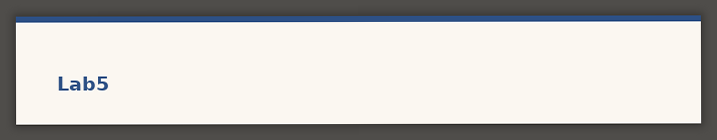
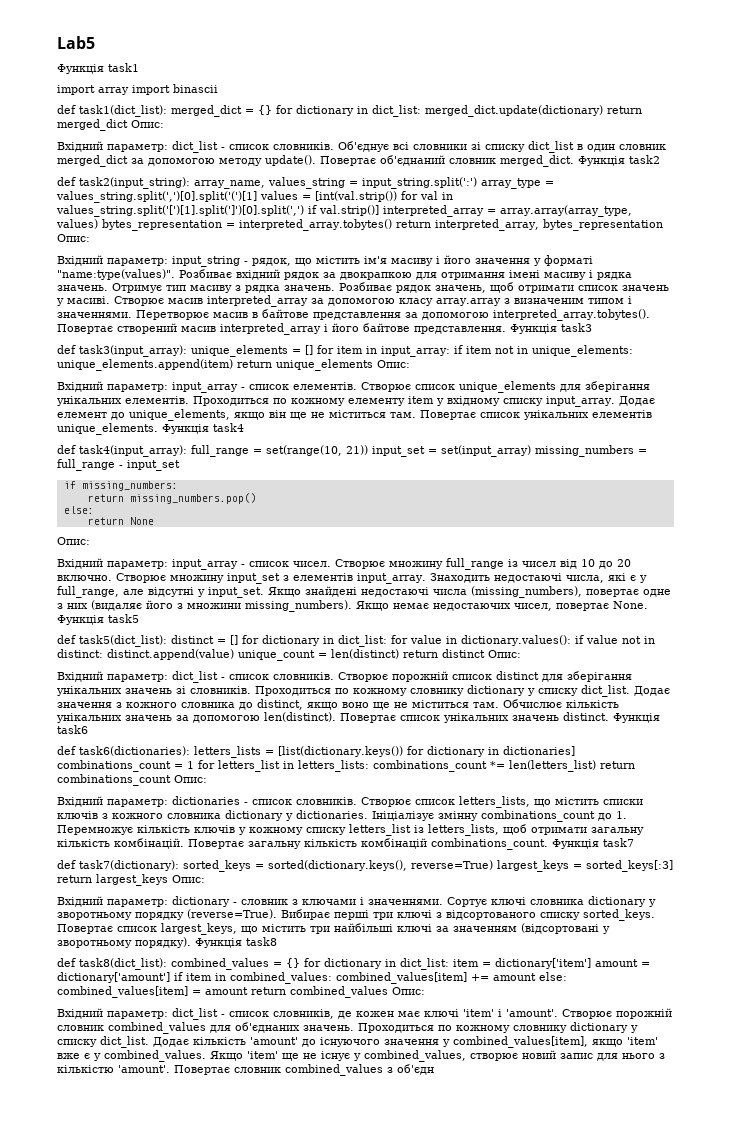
+ Функція task1
+ import array import binascii
+ def task1(dict_list): merged_dict = {} for dictionary in dict_list: merged_dict.update(dictionary) return merged_dict Опис:
+ Вхідний параметр: dict_list - список словників. Об'єднує всі словники зі списку dict_list в один словник merged_dict за допомогою методу update(). Повертає об'єднаний словник merged_dict. Функція task2
+ def task2(input_string): array_name, values_string = input_string.split(':') array_type = values_string.split(',')[0].split('(')[1] values = [int(val.strip()) for val in values_string.split('[')[1].split(']')[0].split(',') if val.strip()] interpreted_array = array.array(array_type, values) bytes_representation = interpreted_array.tobytes() return interpreted_array, bytes_representation Опис:
+ Вхідний параметр: input_string - рядок, що містить ім'я масиву і його значення у форматі "name:type(values)". Розбиває вхідний рядок за двокрапкою для отримання імені масиву і рядка значень. Отримує тип масиву з рядка значень. Розбиває рядок значень, щоб отримати список значень у масиві. Створює масив interpreted_array за допомогою класу array.array з визначеним типом і значеннями. Перетворює масив в байтове представлення за допомогою interpreted_array.tobytes(). Повертає створений масив interpreted_array і його байтове представлення. Функція task3
+ def task3(input_array): unique_elements = [] for item in input_array: if item not in unique_elements: unique_elements.append(item) return unique_elements Опис:
+ Вхідний параметр: input_array - список елементів. Створює список unique_elements для зберігання унікальних елементів. Проходиться по кожному елементу item у вхідному списку input_array. Додає елемент до unique_elements, якщо він ще не міститься там. Повертає список унікальних елементів unique_elements. Функція task4
+ def task4(input_array): full_range = set(range(10, 21)) input_set = set(input_array) missing_numbers = full_range - input_set
+ if missing_numbers:
+ return missing_numbers.pop()
+ else:
+ return None
+ Опис:
+ Вхідний параметр: input_array - список чисел. Створює множину full_range із чисел від 10 до 20 включно. Створює множину input_set з елементів input_array. Знаходить недостаючі числа, які є у full_range, але відсутні у input_set. Якщо знайдені недостаючі числа (missing_numbers), повертає одне з них (видаляє його з множини missing_numbers). Якщо немає недостаючих чисел, повертає None. Функція task5
+ def task5(dict_list): distinct = [] for dictionary in dict_list: for value in dictionary.values(): if value not in distinct: distinct.append(value) unique_count = len(distinct) return distinct Опис:
+ Вхідний параметр: dict_list - список словників. Створює порожній список distinct для зберігання унікальних значень зі словників. Проходиться по кожному словнику dictionary у списку dict_list. Додає значення з кожного словника до distinct, якщо воно ще не міститься там. Обчислює кількість унікальних значень за допомогою len(distinct). Повертає список унікальних значень distinct. Функція task6
+ def task6(dictionaries): letters_lists = [list(dictionary.keys()) for dictionary in dictionaries] combinations_count = 1 for letters_list in letters_lists: combinations_count *= len(letters_list) return combinations_count Опис:
+ Вхідний параметр: dictionaries - список словників. Створює список letters_lists, що містить списки ключів з кожного словника dictionary у dictionaries. Ініціалізує змінну combinations_count до 1. Перемножує кількість ключів у кожному списку letters_list із letters_lists, щоб отримати загальну кількість комбінацій. Повертає загальну кількість комбінацій combinations_count. Функція task7
+ def task7(dictionary): sorted_keys = sorted(dictionary.keys(), reverse=True) largest_keys = sorted_keys[:3] return largest_keys Опис:
+ Вхідний параметр: dictionary - словник з ключами і значеннями. Сортує ключі словника dictionary у зворотньому порядку (reverse=True). Вибирає перші три ключі з відсортованого списку sorted_keys. Повертає список largest_keys, що містить три найбільші ключі за значенням (відсортовані у зворотньому порядку). Функція task8
+ def task8(dict_list): combined_values = {} for dictionary in dict_list: item = dictionary['item'] amount = dictionary['amount'] if item in combined_values: combined_values[item] += amount else: combined_values[item] = amount return combined_values Опис:
+ Вхідний параметр: dict_list - список словників, де кожен має ключі 'item' і 'amount'. Створює порожній словник combined_values для об'єднаних значень. Проходиться по кожному словнику dictionary у списку dict_list. Додає кількість 'amount' до існуючого значення у combined_values[item], якщо 'item' вже є у combined_values. Якщо 'item' ще не існує у combined_values, створює новий запис для нього з кількістю 'amount'. Повертає словник combined_values з об'єдн

